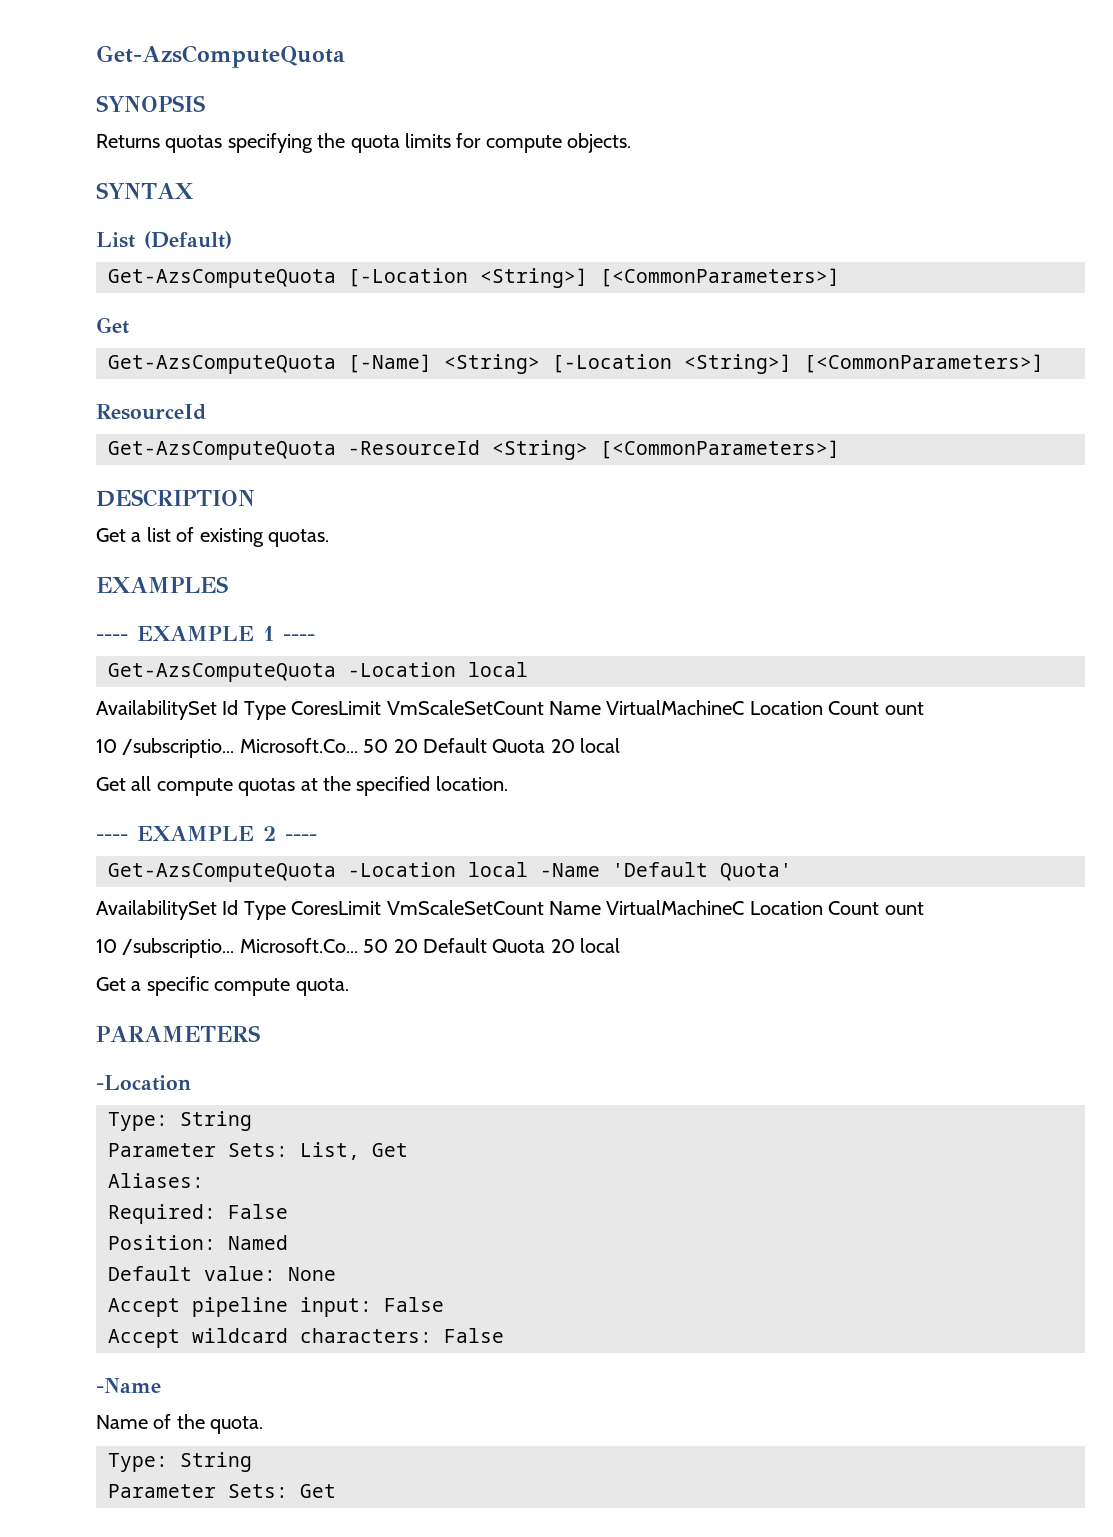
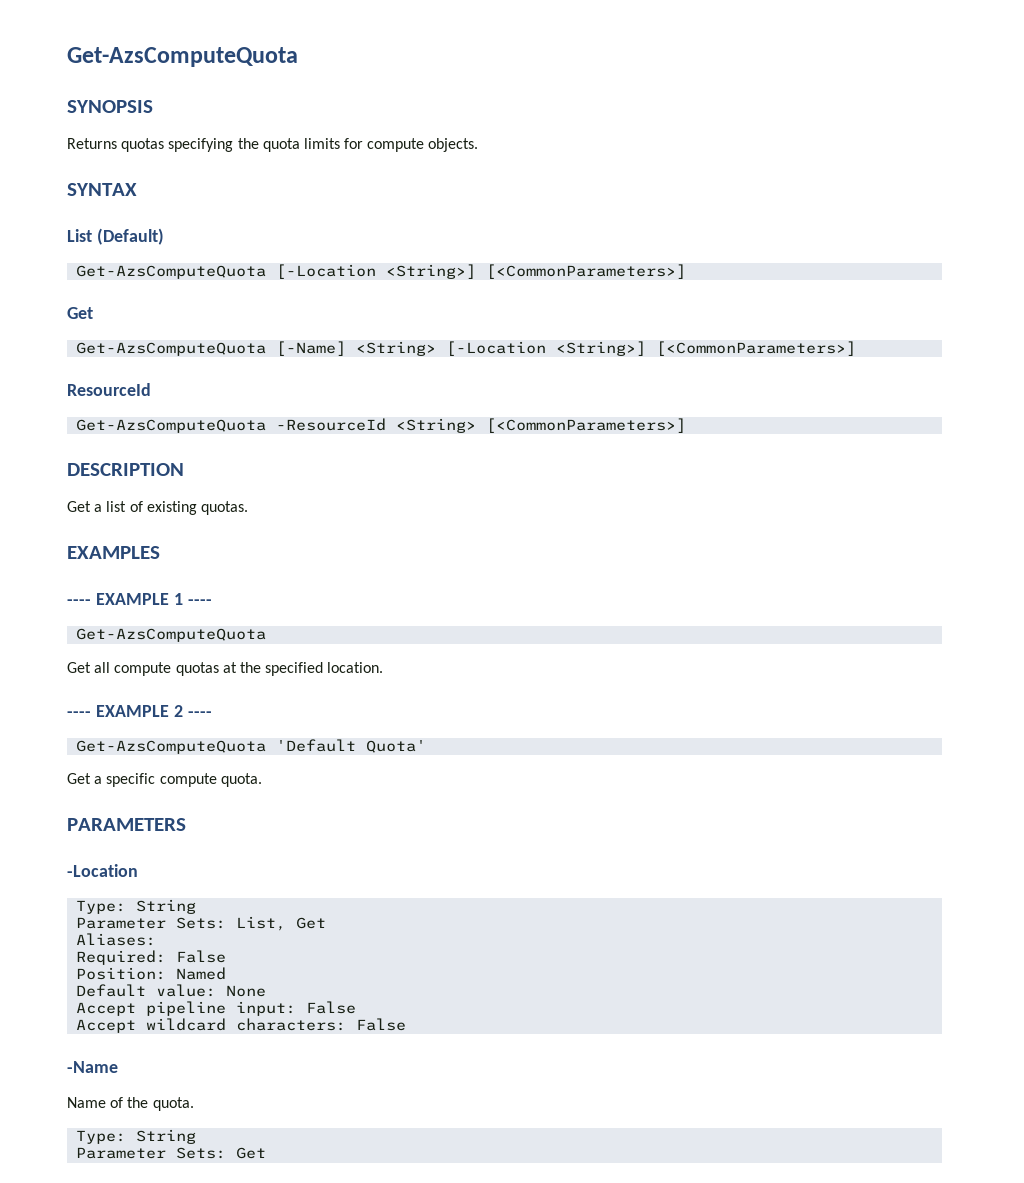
  ---- EXAMPLE 1 ----
- Get-AzsComputeQuota -Location local
- AvailabilitySet Id Type CoresLimit VmScaleSetCount Name VirtualMachineC Location Count ount
- 10 /subscriptio... Microsoft.Co... 50 20 Default Quota 20 local
+ Get-AzsComputeQuota
- Get-AzsComputeQuota -Location local -Name 'Default Quota'
- AvailabilitySet Id Type CoresLimit VmScaleSetCount Name VirtualMachineC Location Count ount
- 10 /subscriptio... Microsoft.Co... 50 20 Default Quota 20 local
+ Get-AzsComputeQuota 'Default Quota'

